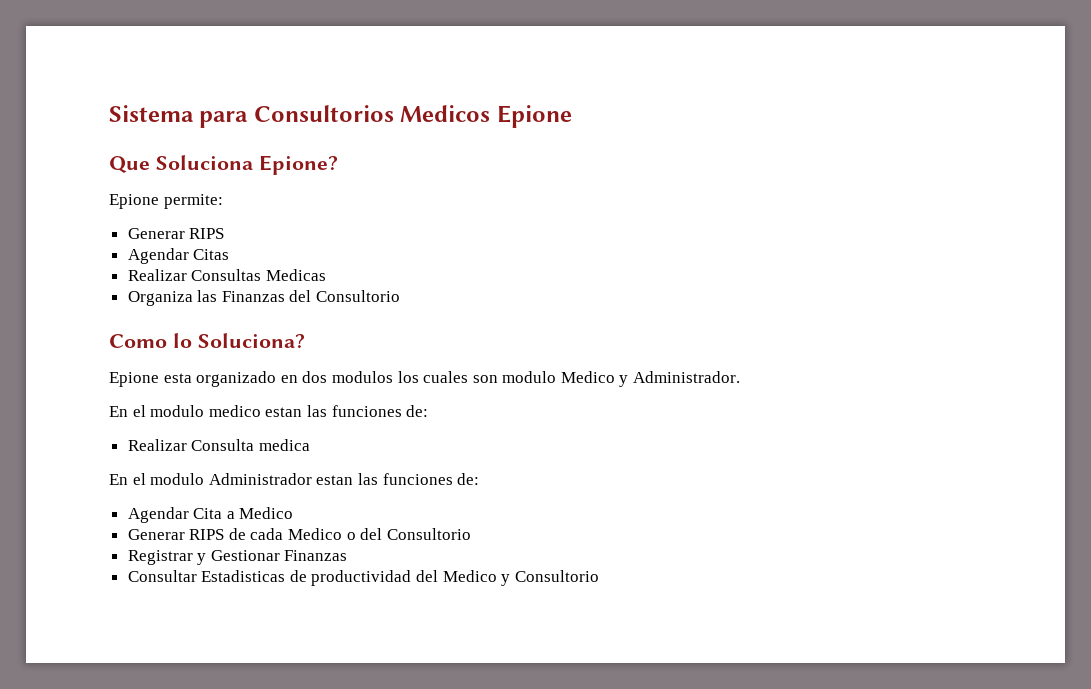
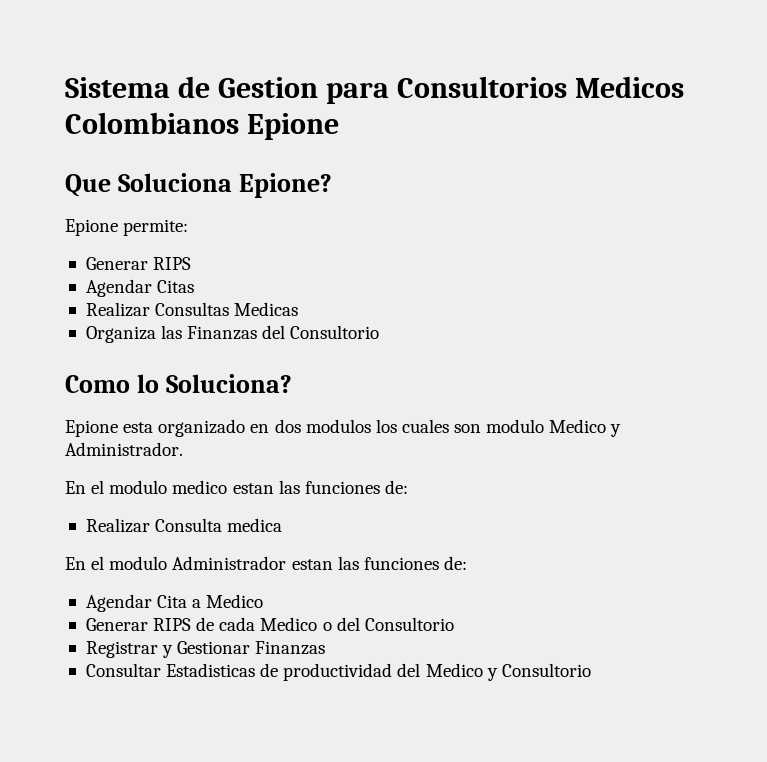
- Sistema para Consultorios Medicos Epione
+ Sistema de Gestion para Consultorios Medicos Colombianos Epione

